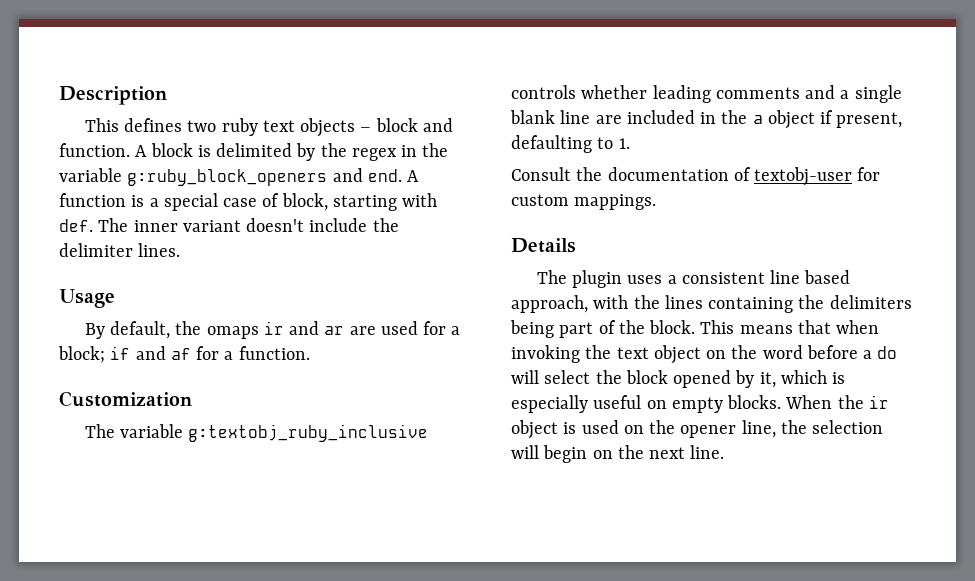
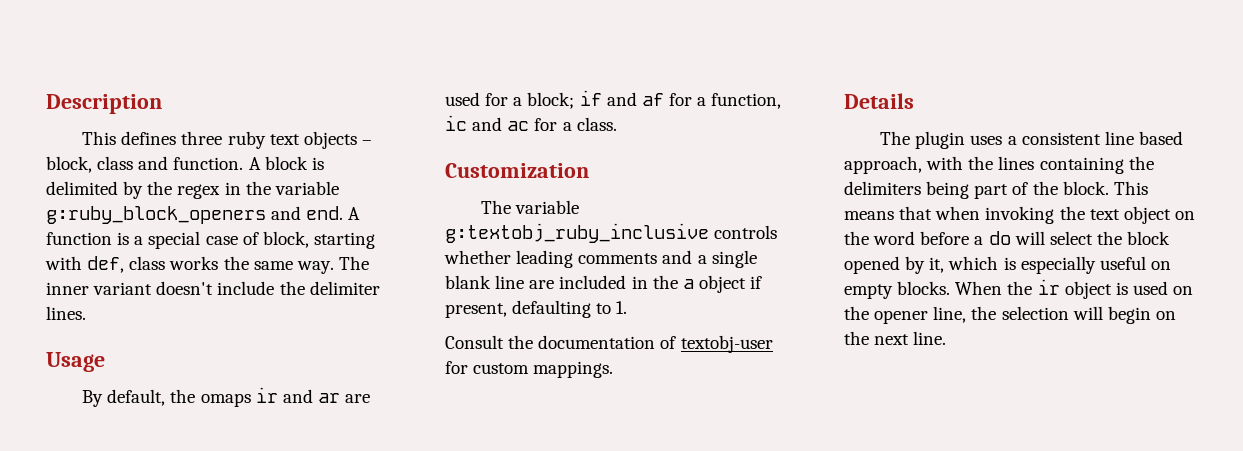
- This defines two ruby text objects – block and function.
+ This defines three ruby text objects – block, class and function.
- A function is a special case of block, starting with def.
+ A function is a special case of block, starting with def, class works the same way.
- By default, the omaps ir and ar are used for a block; if and af for a function.
+ By default, the omaps ir and ar are used for a block; if and af for a function, ic and ac for a class.

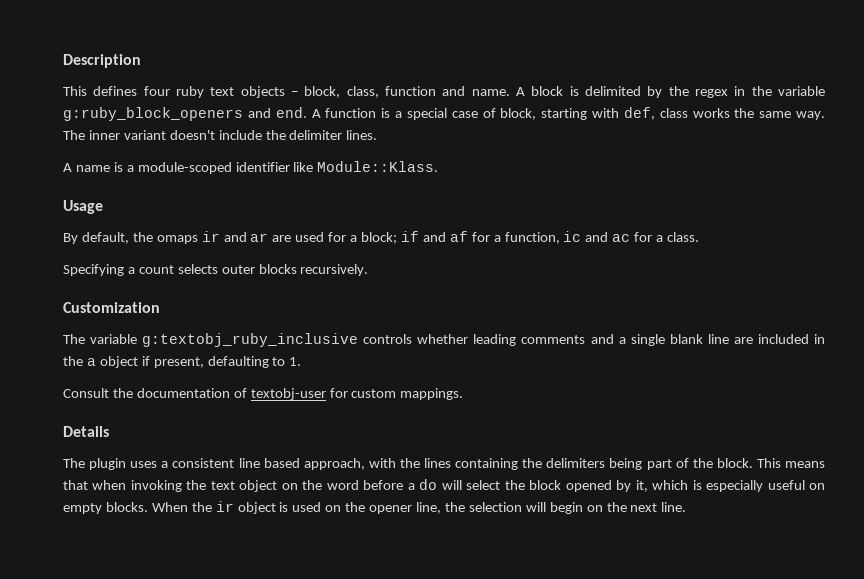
- This defines three ruby text objects – block, class and function.
+ This defines four ruby text objects – block, class, function and name.
+ A name is a module-scoped identifier like Module::Klass.
+ Specifying a count selects outer blocks recursively.

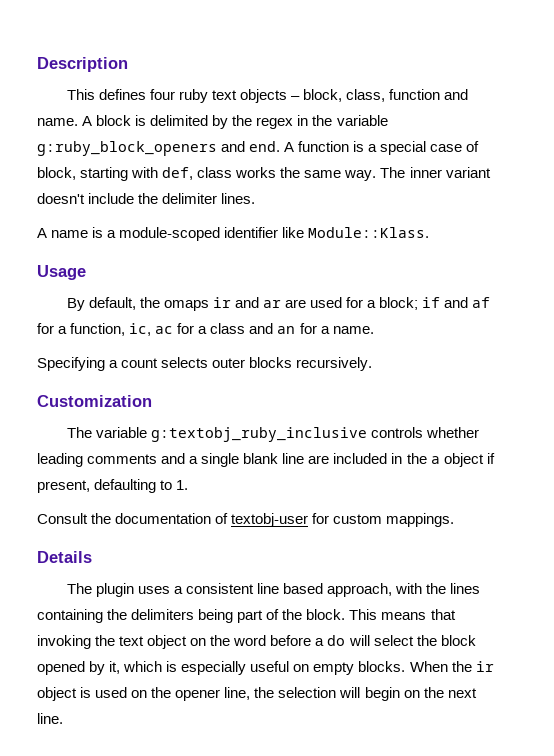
- By default, the omaps ir and ar are used for a block; if and af for a function, ic and ac for a class.
+ By default, the omaps ir and ar are used for a block; if and af for a function, ic, ac for a class and an for a name.
- This means that when invoking the text object on the word before a do will select the block opened by it, which is especially useful on empty blocks.
+ This means that invoking the text object on the word before a do will select the block opened by it, which is especially useful on empty blocks.

